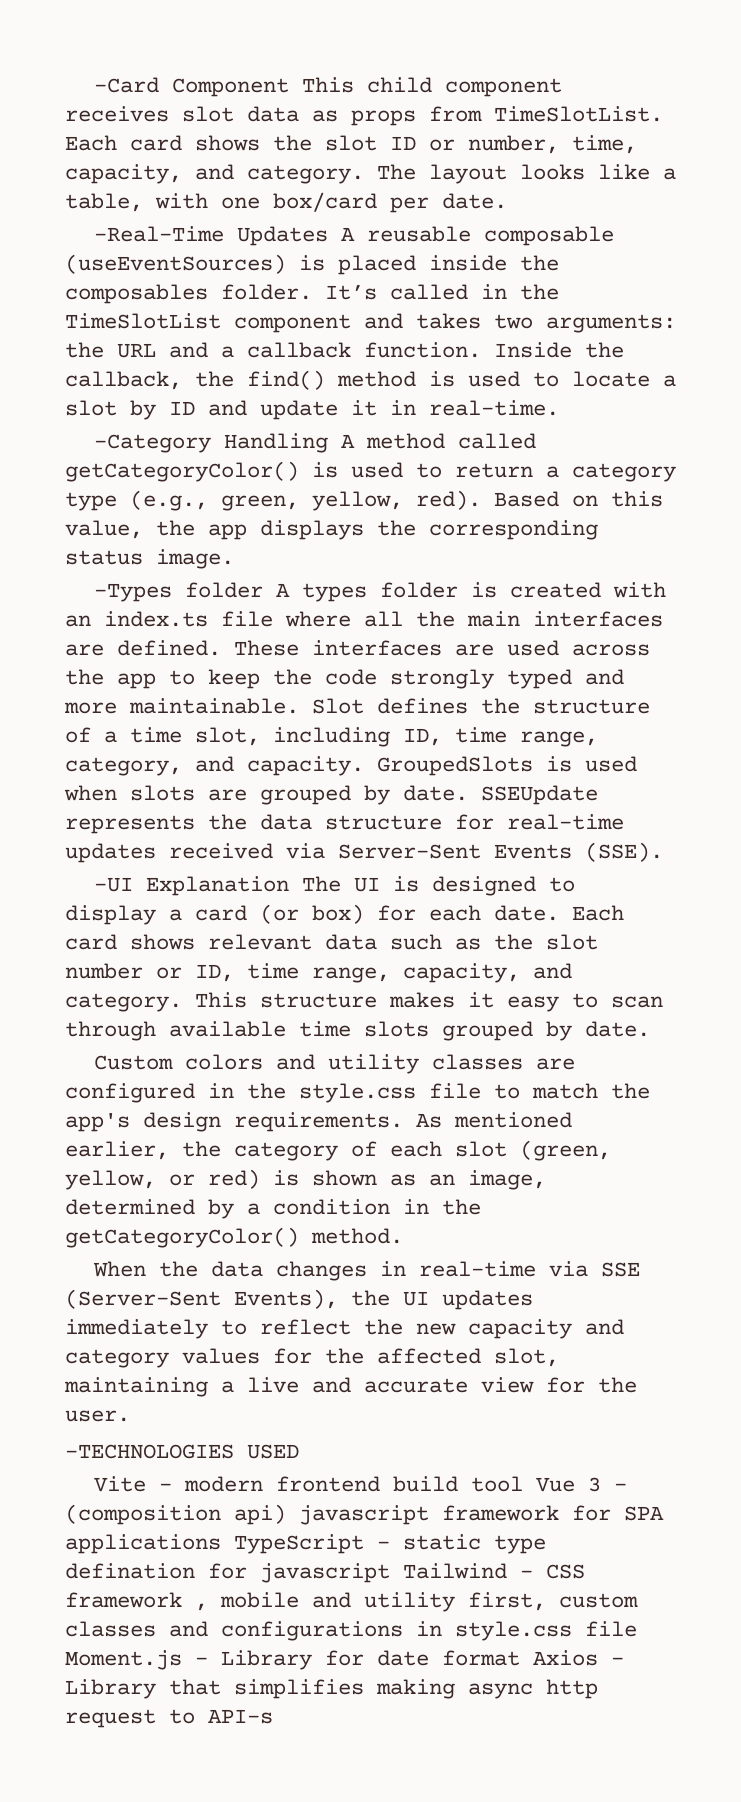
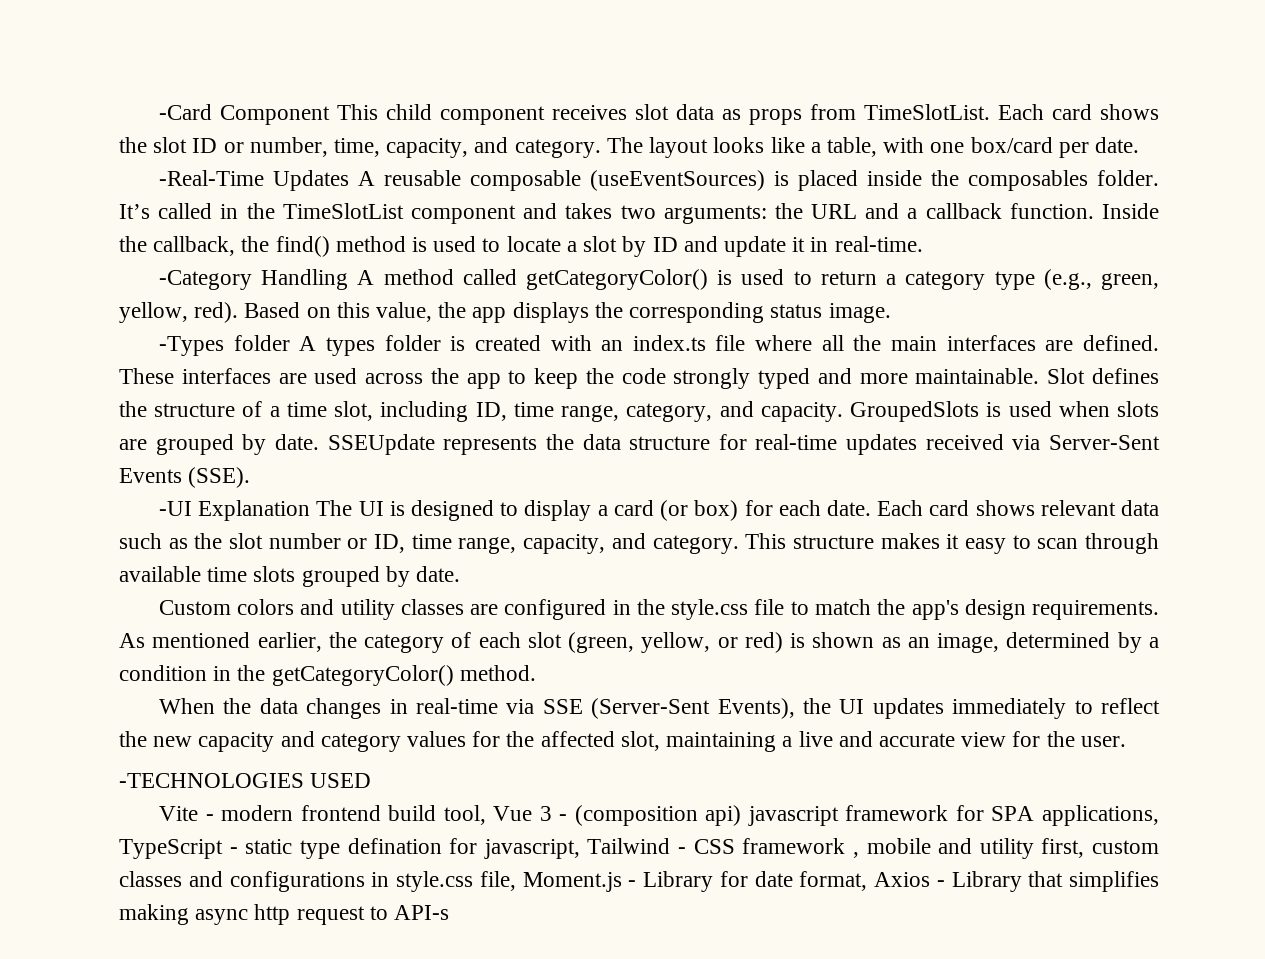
- Vite - modern frontend build tool Vue 3 - (composition api) javascript framework for SPA applications TypeScript - static type defination for javascript Tailwind - CSS framework , mobile and utility first, custom classes and configurations in style.css file Moment.js - Library for date format Axios - Library that simplifies making async http request to API-s
+ Vite - modern frontend build tool, Vue 3 - (composition api) javascript framework for SPA applications, TypeScript - static type defination for javascript, Tailwind - CSS framework , mobile and utility first, custom classes and configurations in style.css file, Moment.js - Library for date format, Axios - Library that simplifies making async http request to API-s

